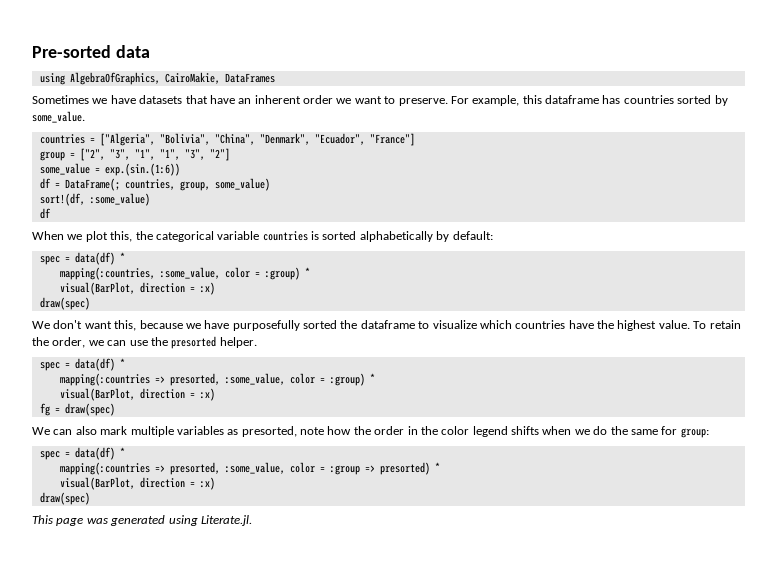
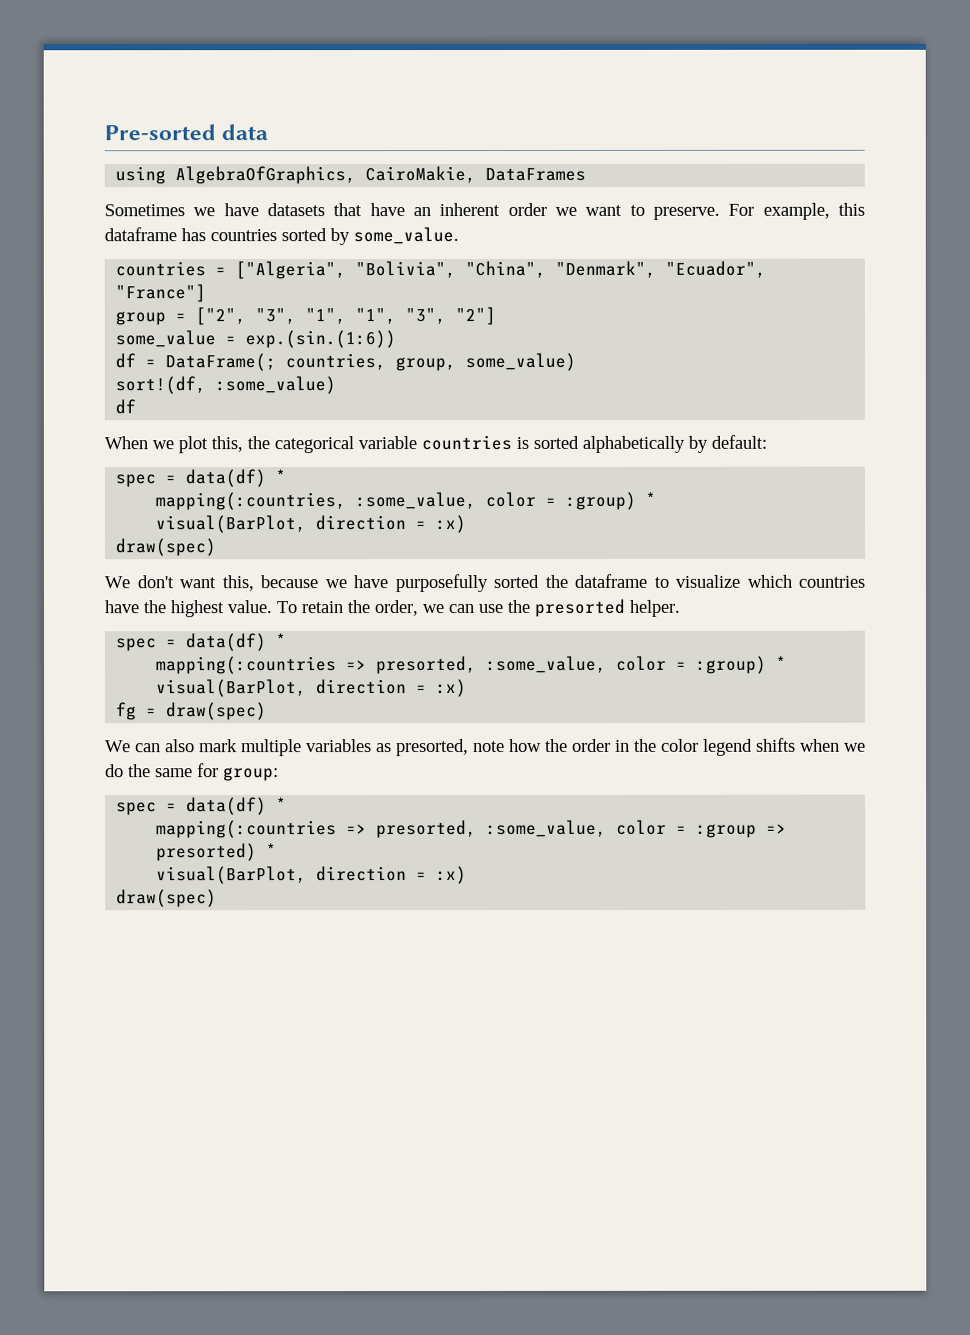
- This page was generated using Literate.jl.

